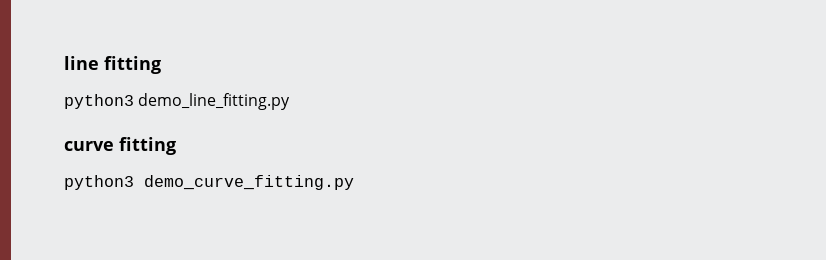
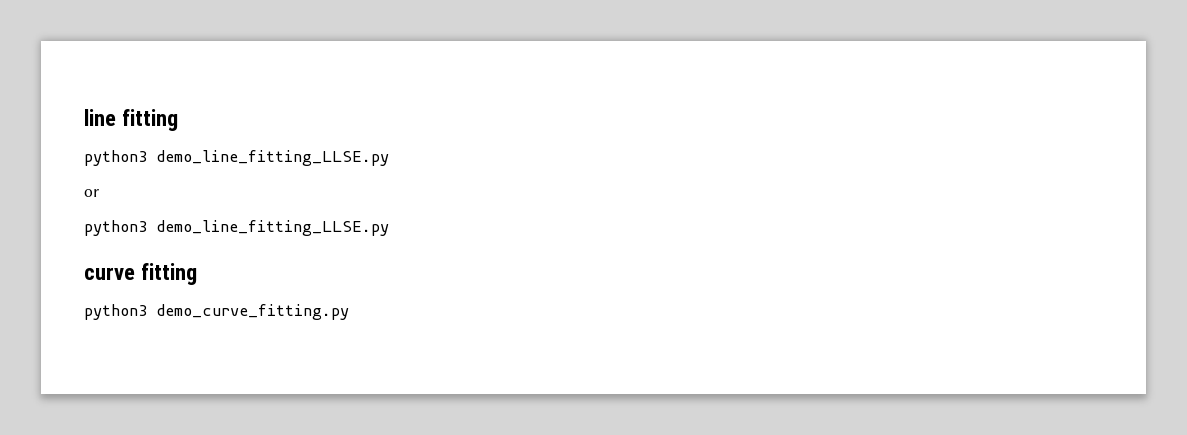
  line fitting
- python3 demo_line_fitting.py
+ python3 demo_line_fitting_LLSE.py
+ or
+ python3 demo_line_fitting_LLSE.py

